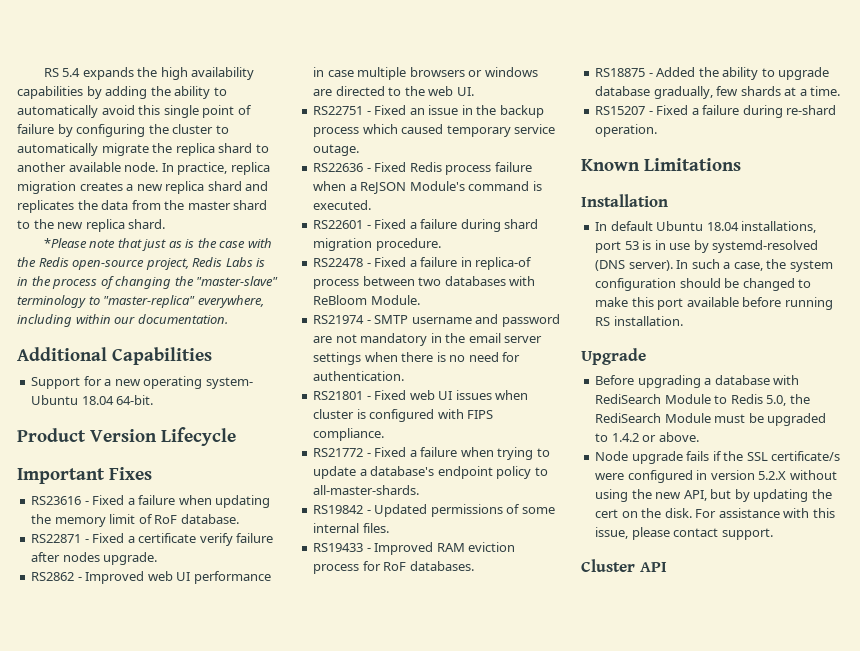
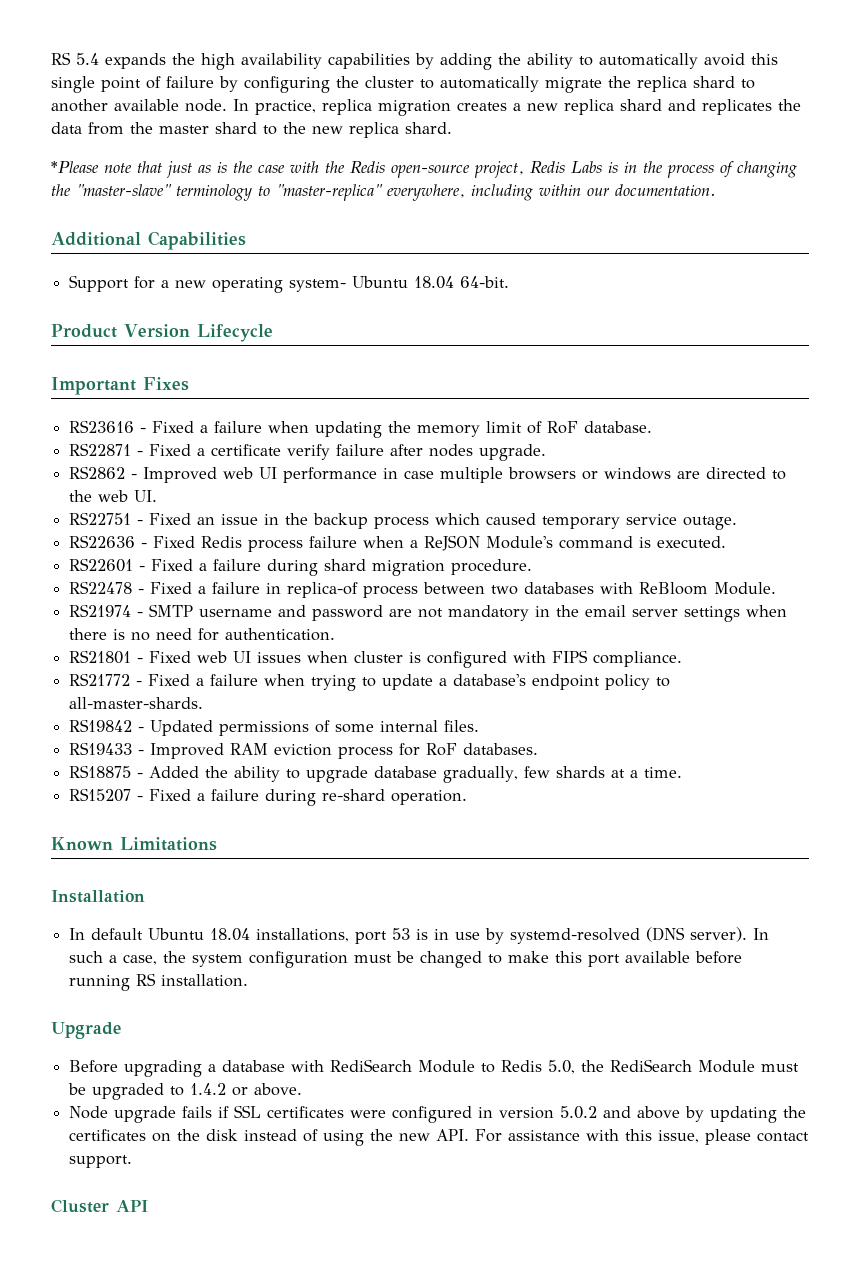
- In such a case, the system configuration should be changed to make this port available before running RS installation.
+ In such a case, the system configuration must be changed to make this port available before running RS installation.
- Node upgrade fails if the SSL certificate/s were configured in version 5.2.X without using the new API, but by updating the cert on the disk. For assistance with this issue, please contact support.
+ Node upgrade fails if SSL certificates were configured in version 5.0.2 and above by updating the certificates on the disk instead of using the new API. For assistance with this issue, please contact support.

